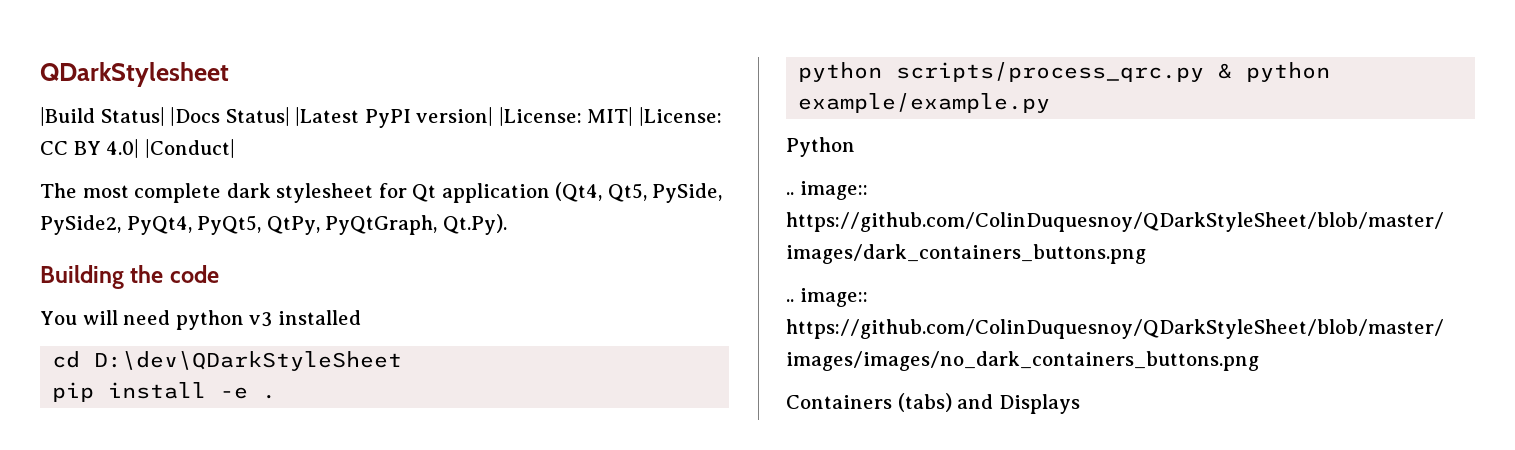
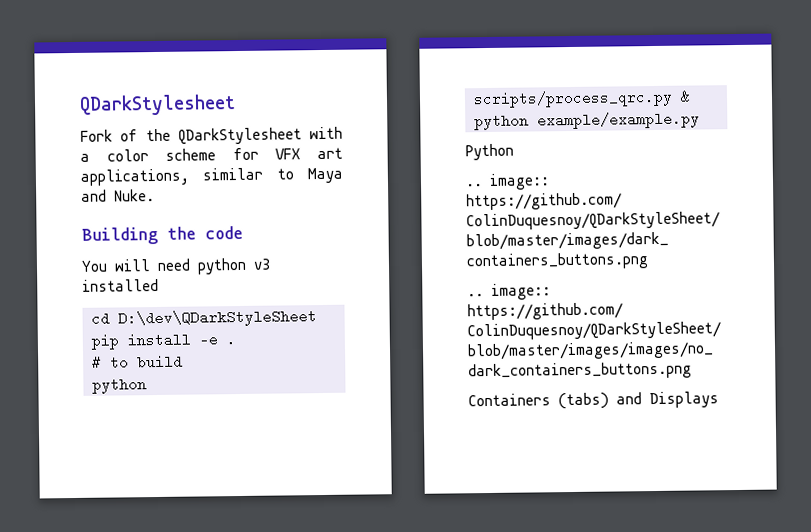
- |Build Status| |Docs Status| |Latest PyPI version| |License: MIT| |License: CC BY 4.0| |Conduct|
- The most complete dark stylesheet for Qt application (Qt4, Qt5, PySide, PySide2, PyQt4, PyQt5, QtPy, PyQtGraph, Qt.Py).
+ Fork of the QDarkStylesheet with a color scheme for VFX art applications, similar to Maya and Nuke.
+ # to build

